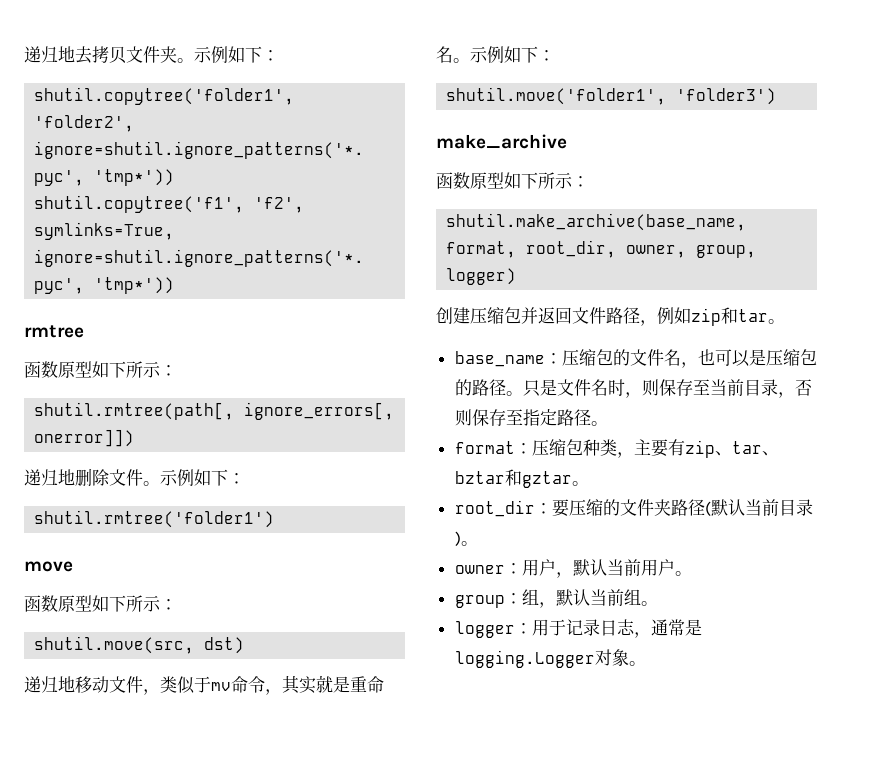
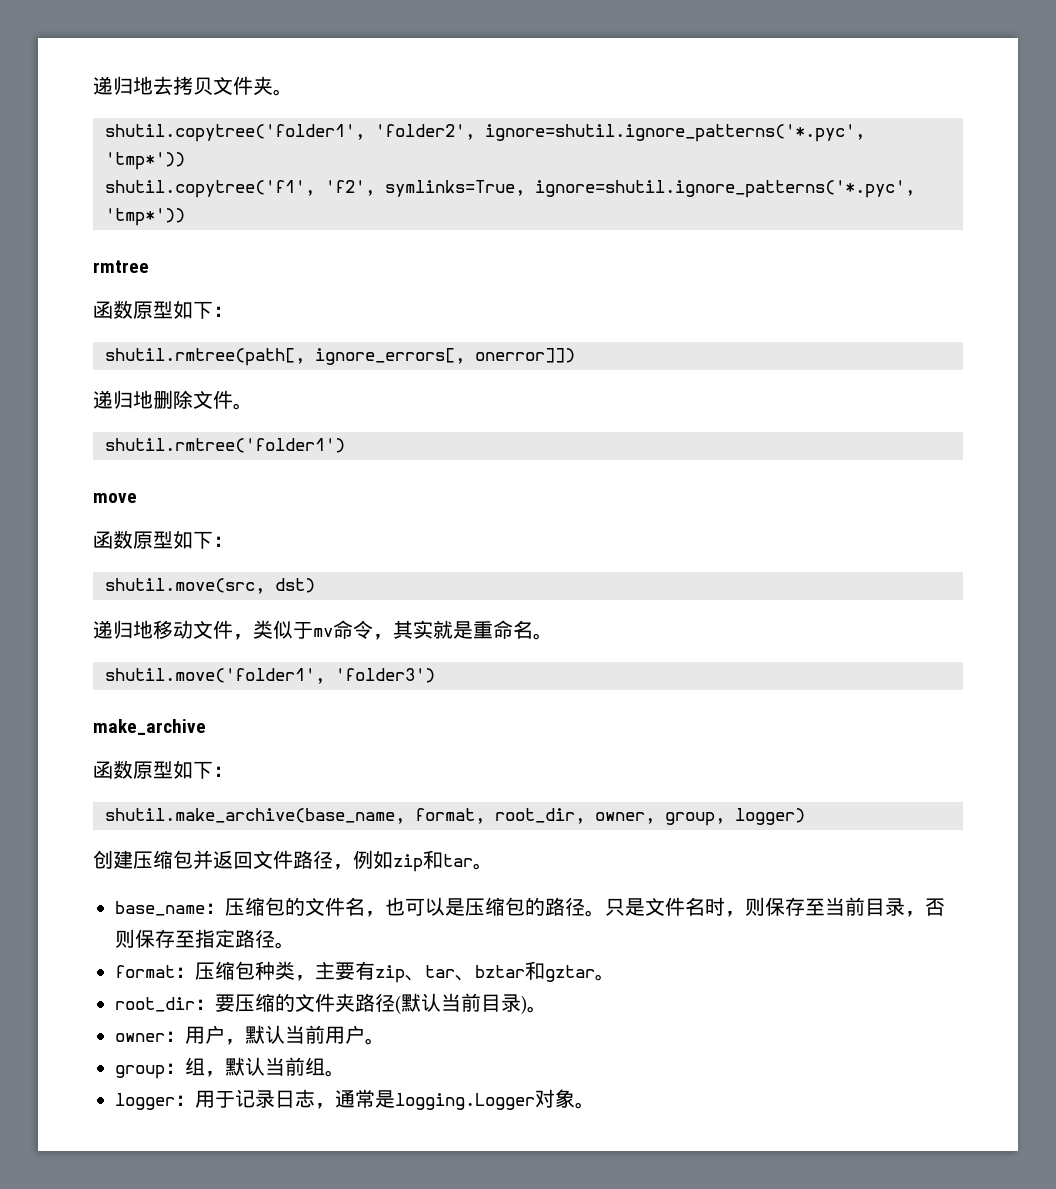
- 递归地去拷贝文件夹。示例如下：
+ 递归地去拷贝文件夹。
  rmtree
- 函数原型如下所示：
+ 函数原型如下：
- 递归地删除文件。示例如下：
+ 递归地删除文件。
  move
- 函数原型如下所示：
+ 函数原型如下：
- 递归地移动文件，类似于mv命令，其实就是重命名。示例如下：
+ 递归地移动文件，类似于mv命令，其实就是重命名。
  make_archive
- 函数原型如下所示：
+ 函数原型如下：

